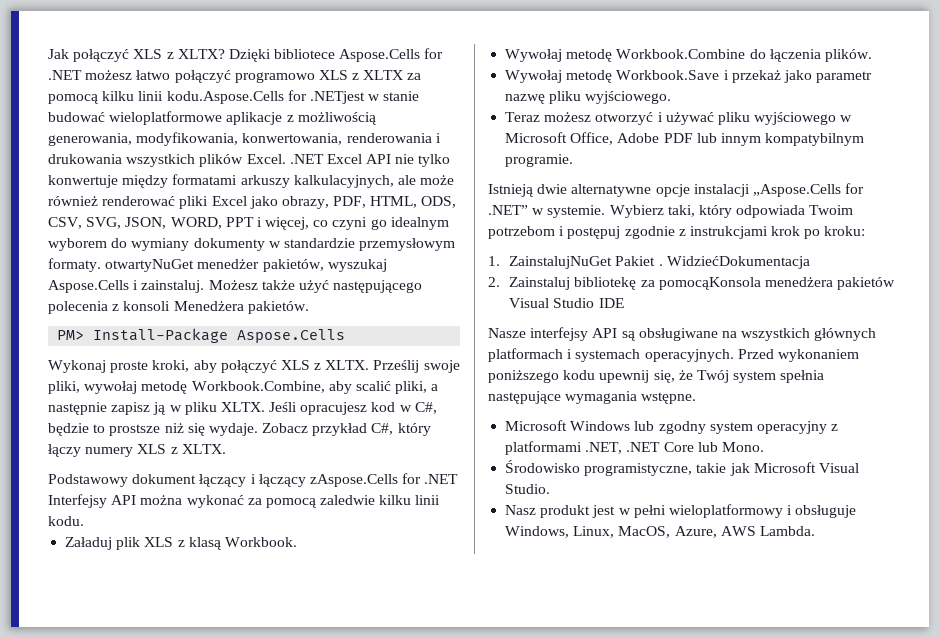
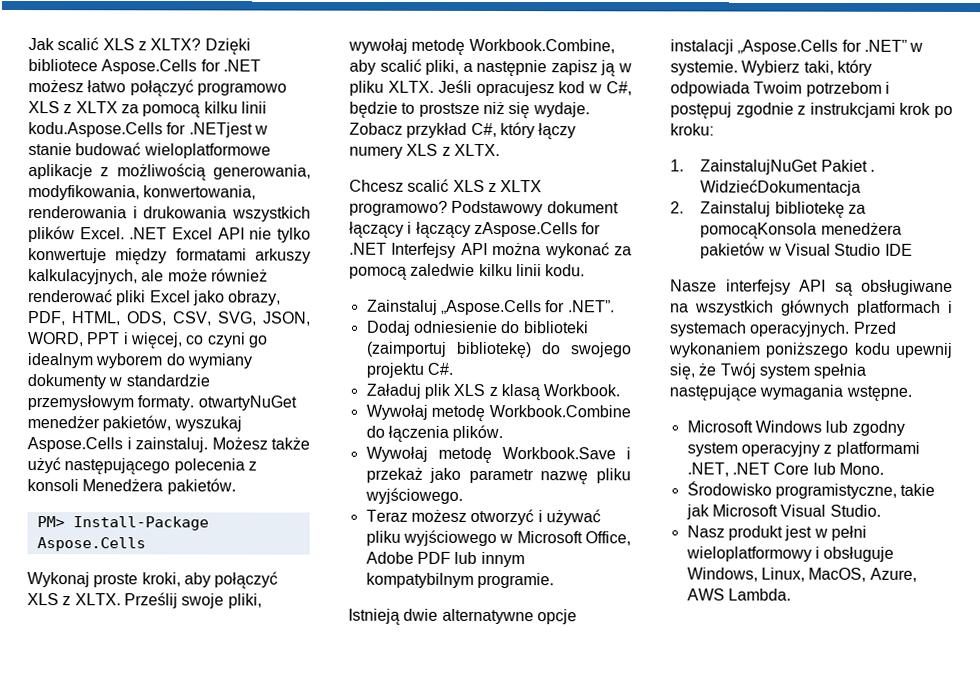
- Jak połączyć XLS z XLTX?
+ Jak scalić XLS z XLTX?
+ Chcesz scalić XLS z XLTX programowo?
+ Zainstaluj „Aspose.Cells for .NET”.
+ Dodaj odniesienie do biblioteki (zaimportuj bibliotekę) do swojego projektu C#.
- 2. Zainstaluj bibliotekę za pomocąKonsola menedżera pakietów Visual Studio IDE
+ 2. Zainstaluj bibliotekę za pomocąKonsola menedżera pakietów w Visual Studio IDE

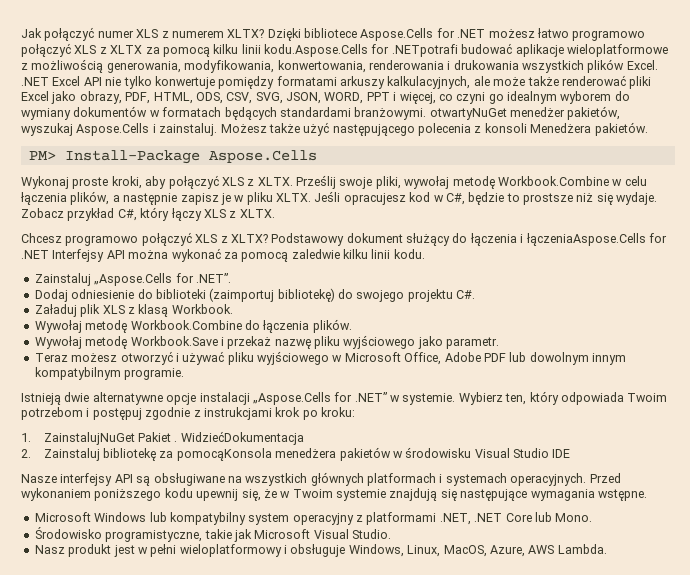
- Jak scalić XLS z XLTX?
+ Jak połączyć numer XLS z numerem XLTX?
- Dzięki bibliotece Aspose.Cells for .NET możesz łatwo połączyć programowo XLS z XLTX za pomocą kilku linii kodu.Aspose.Cells for .NETjest w stanie budować wieloplatformowe aplikacje z możliwością generowania, modyfikowania, konwertowania, renderowania i drukowania wszystkich plików Excel. .NET Excel API nie tylko konwertuje między formatami arkuszy kalkulacyjnych, ale może również renderować pliki Excel jako obrazy, PDF, HTML, ODS, CSV, SVG, JSON, WORD, PPT i więcej, co czyni go idealnym wyborem do wymiany dokumenty w standardzie przemysłowym formaty. otwartyNuGet menedżer pakietów, wyszukaj Aspose.Cells i zainstaluj.
+ Dzięki bibliotece Aspose.Cells for .NET możesz łatwo programowo połączyć XLS z XLTX za pomocą kilku linii kodu.Aspose.Cells for .NETpotrafi budować aplikacje wieloplatformowe z możliwością generowania, modyfikowania, konwertowania, renderowania i drukowania wszystkich plików Excel. .NET Excel API nie tylko konwertuje pomiędzy formatami arkuszy kalkulacyjnych, ale może także renderować pliki Excel jako obrazy, PDF, HTML, ODS, CSV, SVG, JSON, WORD, PPT i więcej, co czyni go idealnym wyborem do wymiany dokumentów w formatach będących standardami branżowymi. otwartyNuGet menedżer pakietów, wyszukaj Aspose.Cells i zainstaluj.
- Prześlij swoje pliki, wywołaj metodę Workbook.Combine, aby scalić pliki, a następnie zapisz ją w pliku XLTX.
+ Prześlij swoje pliki, wywołaj metodę Workbook.Combine w celu łączenia plików, a następnie zapisz je w pliku XLTX.
- Zobacz przykład C#, który łączy numery XLS z XLTX.
+ Zobacz przykład C#, który łączy XLS z XLTX.
- Chcesz scalić XLS z XLTX programowo? Podstawowy dokument łączący i łączący zAspose.Cells for .NET Interfejsy API można wykonać za pomocą zaledwie kilku linii kodu.
+ Chcesz programowo połączyć XLS z XLTX? Podstawowy dokument służący do łączenia i łączeniaAspose.Cells for .NET Interfejsy API można wykonać za pomocą zaledwie kilku linii kodu.
- Wywołaj metodę Workbook.Save i przekaż jako parametr nazwę pliku wyjściowego.
+ Wywołaj metodę Workbook.Save i przekaż nazwę pliku wyjściowego jako parametr.
- Teraz możesz otworzyć i używać pliku wyjściowego w Microsoft Office, Adobe PDF lub innym kompatybilnym programie.
+ Teraz możesz otworzyć i używać pliku wyjściowego w Microsoft Office, Adobe PDF lub dowolnym innym kompatybilnym programie.
- Wybierz taki, który odpowiada Twoim potrzebom i postępuj zgodnie z instrukcjami krok po kroku:
+ Wybierz ten, który odpowiada Twoim potrzebom i postępuj zgodnie z instrukcjami krok po kroku:
- 2. Zainstaluj bibliotekę za pomocąKonsola menedżera pakietów w Visual Studio IDE
+ 2. Zainstaluj bibliotekę za pomocąKonsola menedżera pakietów w środowisku Visual Studio IDE
- Przed wykonaniem poniższego kodu upewnij się, że Twój system spełnia następujące wymagania wstępne.
+ Przed wykonaniem poniższego kodu upewnij się, że w Twoim systemie znajdują się następujące wymagania wstępne.
- Microsoft Windows lub zgodny system operacyjny z platformami .NET, .NET Core lub Mono.
+ Microsoft Windows lub kompatybilny system operacyjny z platformami .NET, .NET Core lub Mono.

